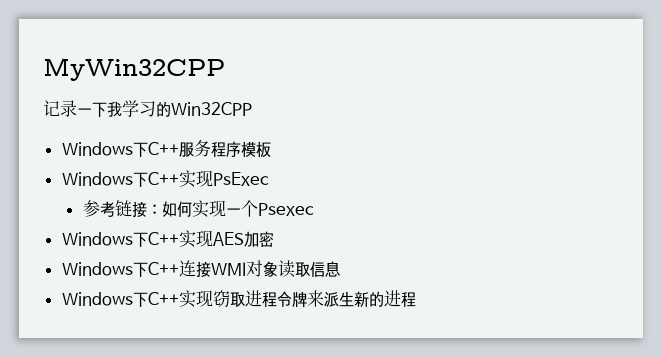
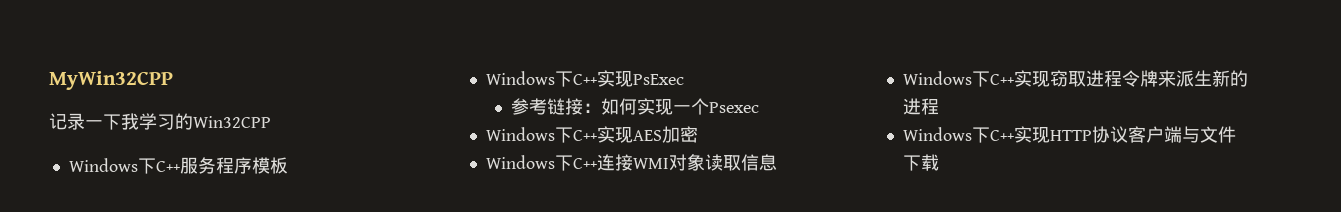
+ Windows下C++实现HTTP协议客户端与文件下载

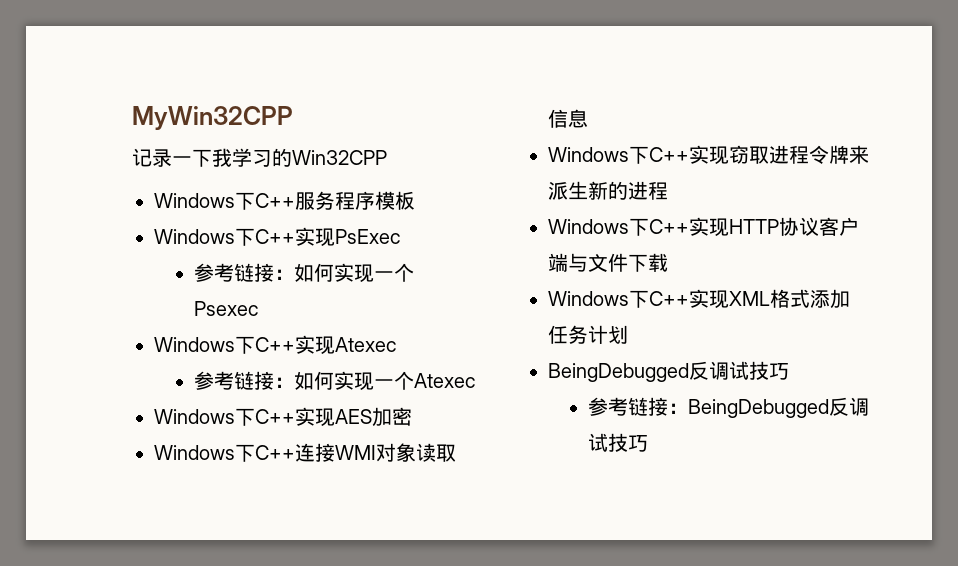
+ Windows下C++实现Atexec
+ 参考链接：如何实现一个Atexec
+ Windows下C++实现XML格式添加任务计划
+ BeingDebugged反调试技巧
+ 参考链接：BeingDebugged反调试技巧

